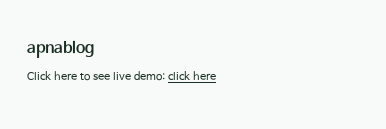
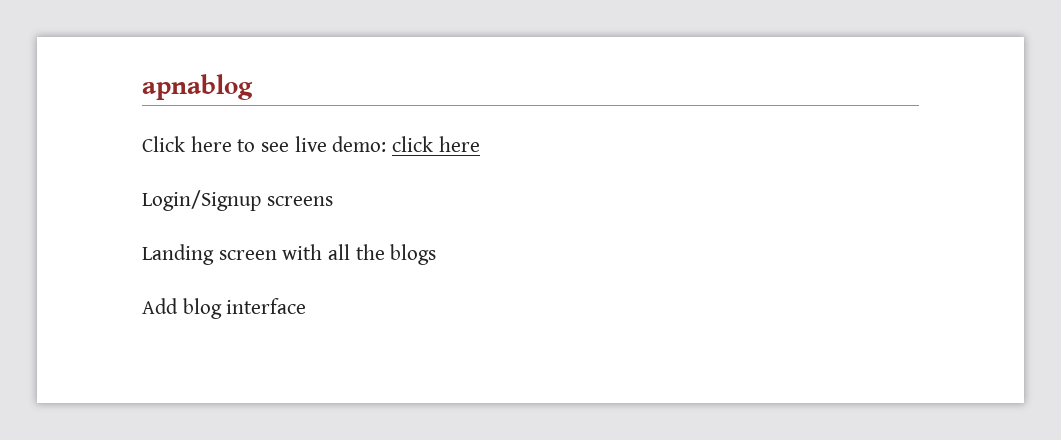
+ Login/Signup screens
+ Landing screen with all the blogs
+ Add blog interface

